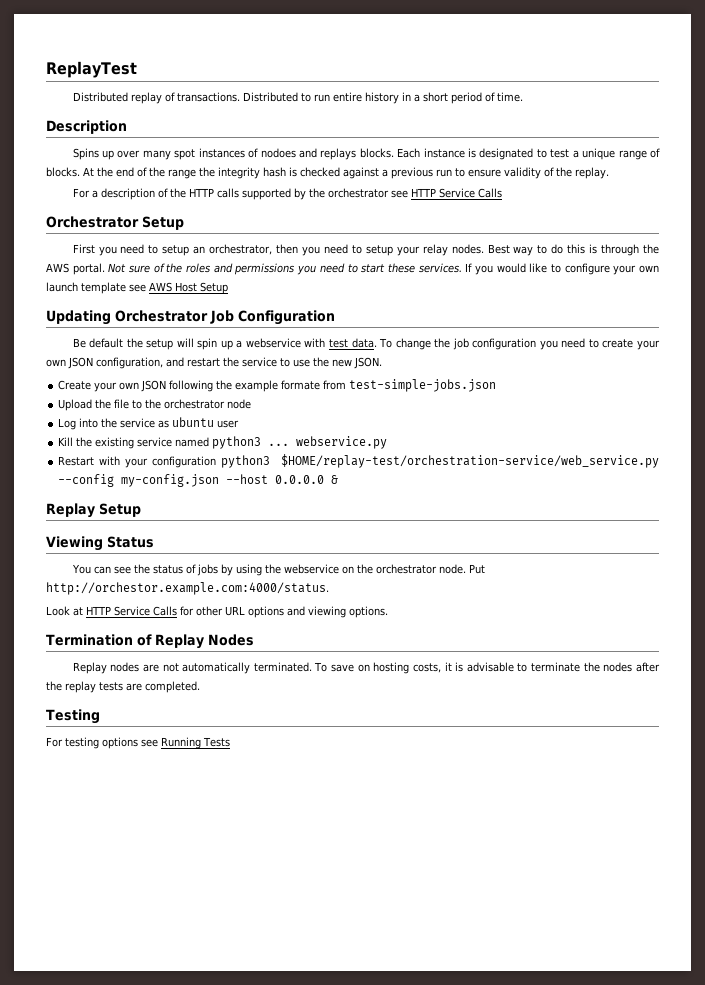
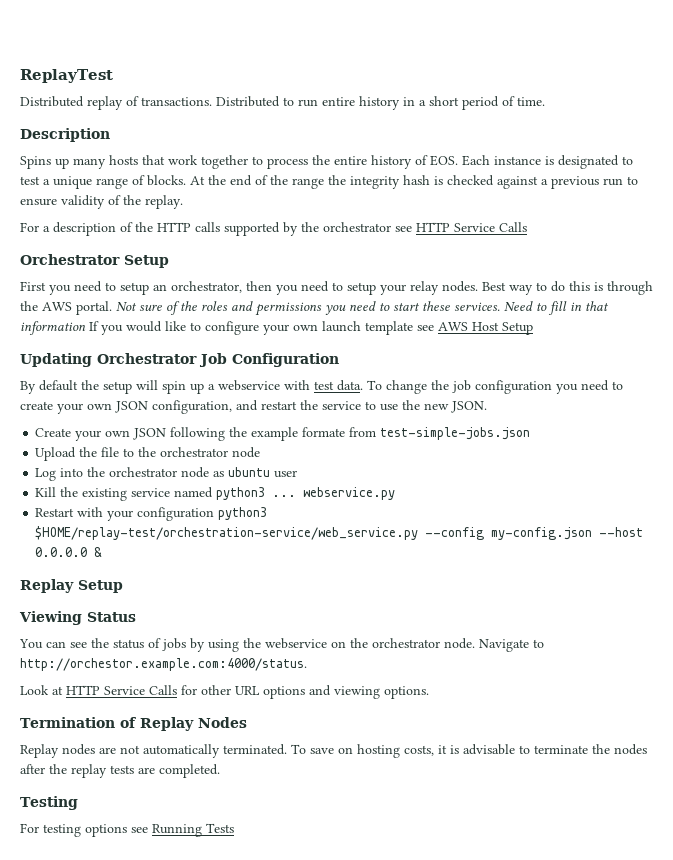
- Spins up over many spot instances of nodoes and replays blocks. Each instance is designated to test a unique range of blocks.
+ Spins up many hosts that work together to process the entire history of EOS. Each instance is designated to test a unique range of blocks.
- If you would like to configure your own launch template see AWS Host Setup
+ Need to fill in that information If you would like to configure your own launch template see AWS Host Setup
- Be default the setup will spin up a webservice with test data.
+ By default the setup will spin up a webservice with test data.
- Log into the service as ubuntu user
+ Log into the orchestrator node as ubuntu user
- Put http://orchestor.example.com:4000/status.
+ Navigate to http://orchestor.example.com:4000/status.

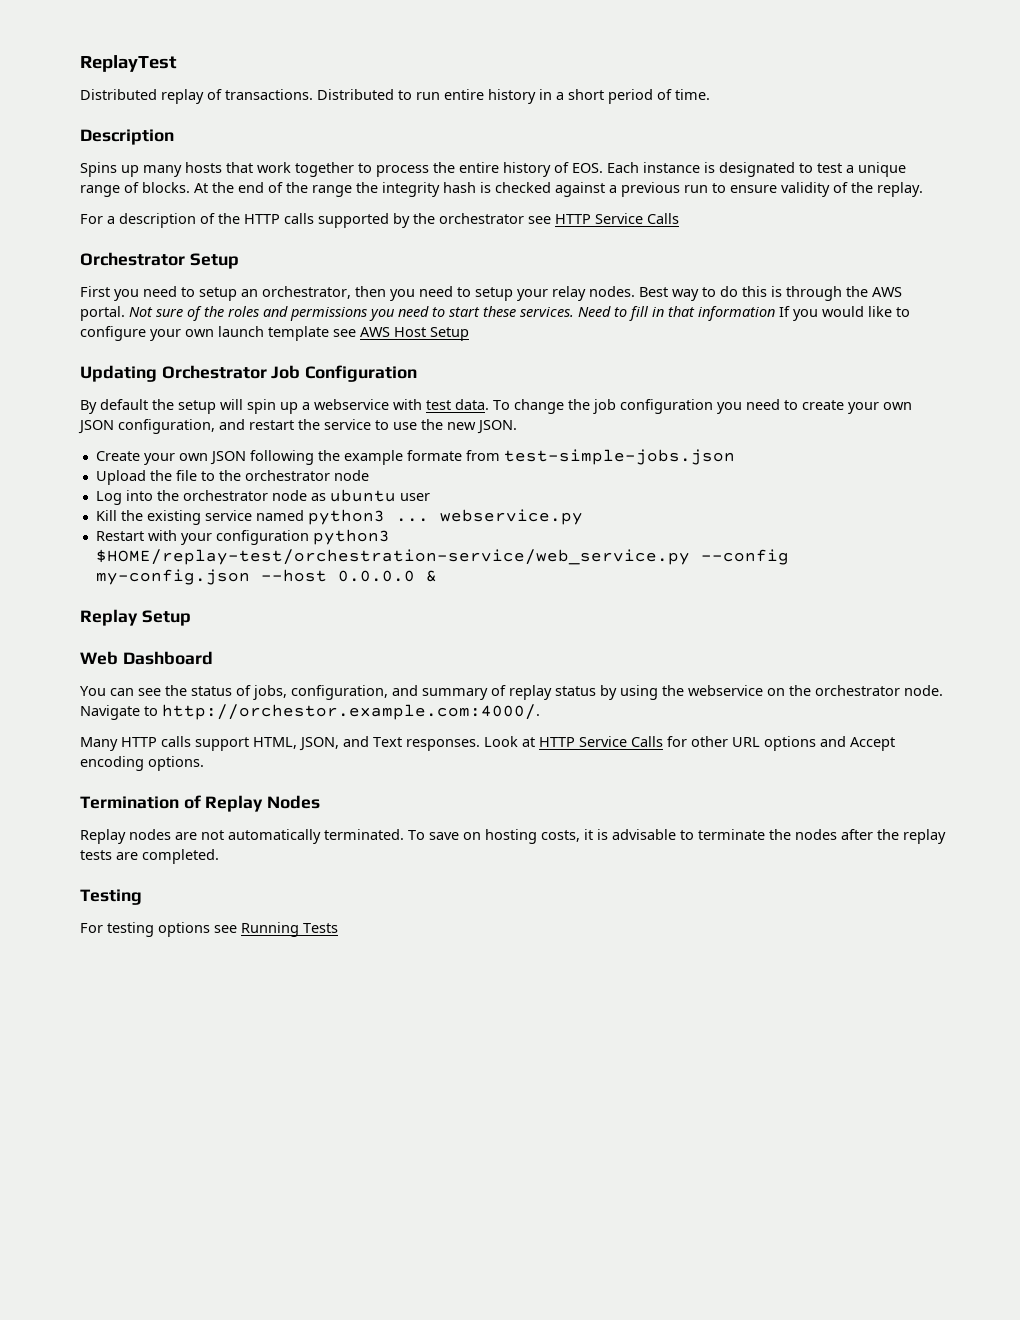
- Viewing Status
+ Web Dashboard
- You can see the status of jobs by using the webservice on the orchestrator node.
+ You can see the status of jobs, configuration, and summary of replay status by using the webservice on the orchestrator node.
- Navigate to http://orchestor.example.com:4000/status.
- Look at HTTP Service Calls for other URL options and viewing options.
+ Navigate to http://orchestor.example.com:4000/.
+ Many HTTP calls support HTML, JSON, and Text responses. Look at HTTP Service Calls for other URL options and Accept encoding options.

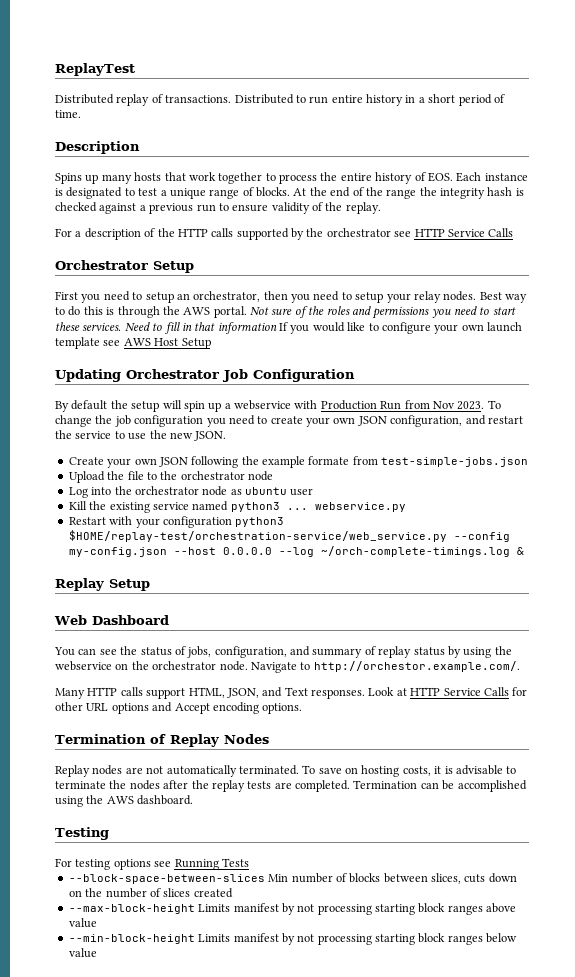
- By default the setup will spin up a webservice with test data.
+ By default the setup will spin up a webservice with Production Run from Nov 2023.
- Restart with your configuration python3 $HOME/replay-test/orchestration-service/web_service.py --config my-config.json --host 0.0.0.0 &
+ Restart with your configuration python3 $HOME/replay-test/orchestration-service/web_service.py --config my-config.json --host 0.0.0.0 --log ~/orch-complete-timings.log &
- Navigate to http://orchestor.example.com:4000/.
+ Navigate to http://orchestor.example.com/.
+ Termination can be accomplished using the AWS dashboard.
+ --block-space-between-slices Min number of blocks between slices, cuts down on the number of slices created
+ --max-block-height Limits manifest by not processing starting block ranges above value
+ --min-block-height Limits manifest by not processing starting block ranges below value

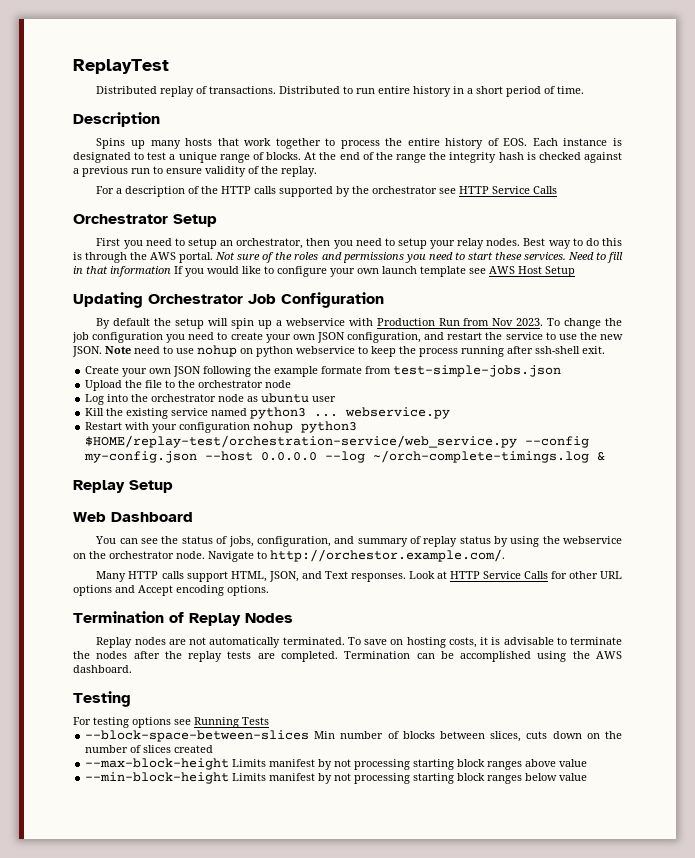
+ Note need to use nohup on python webservice to keep the process running after ssh-shell exit.
- Restart with your configuration python3 $HOME/replay-test/orchestration-service/web_service.py --config my-config.json --host 0.0.0.0 --log ~/orch-complete-timings.log &
+ Restart with your configuration nohup python3 $HOME/replay-test/orchestration-service/web_service.py --config my-config.json --host 0.0.0.0 --log ~/orch-complete-timings.log &

